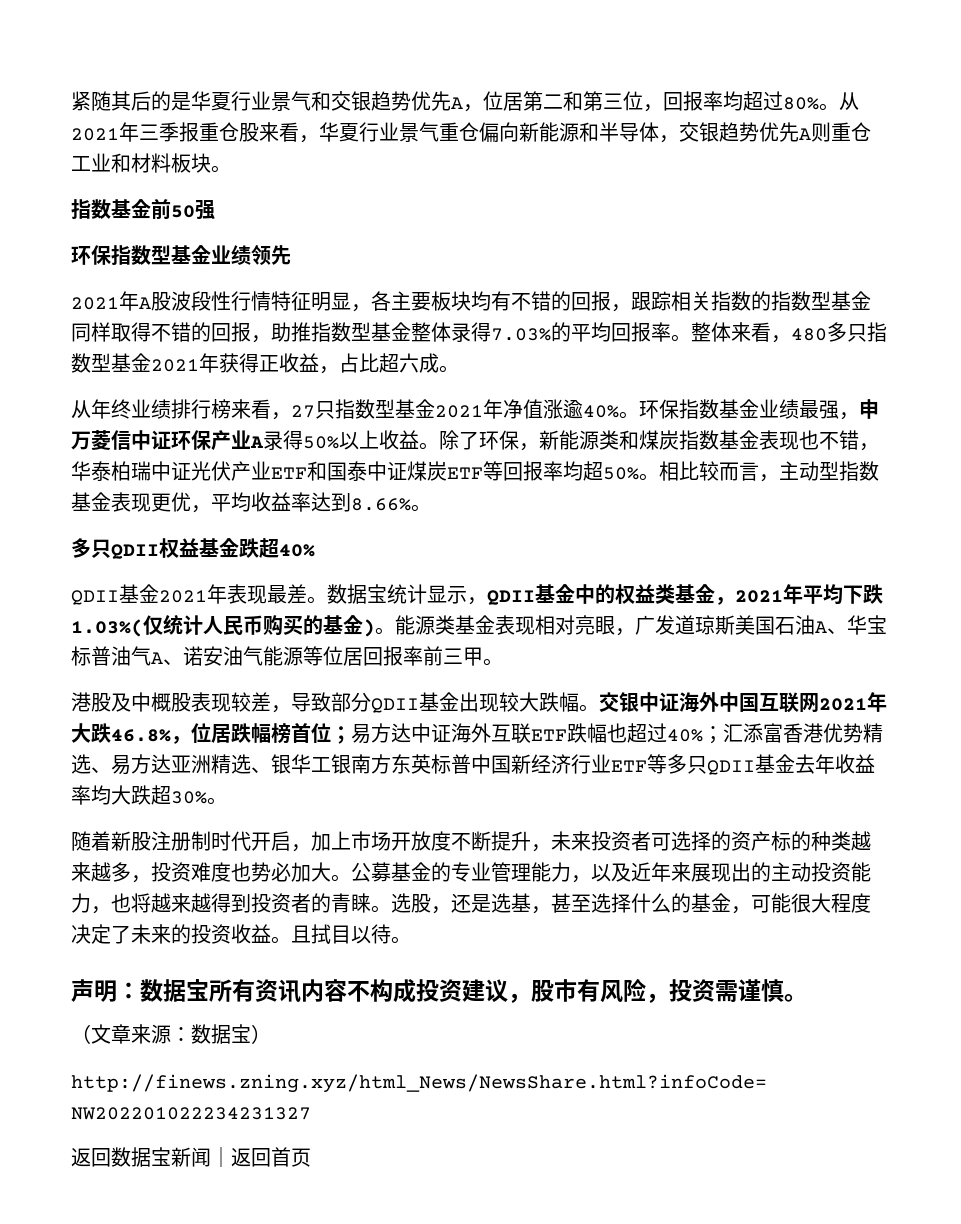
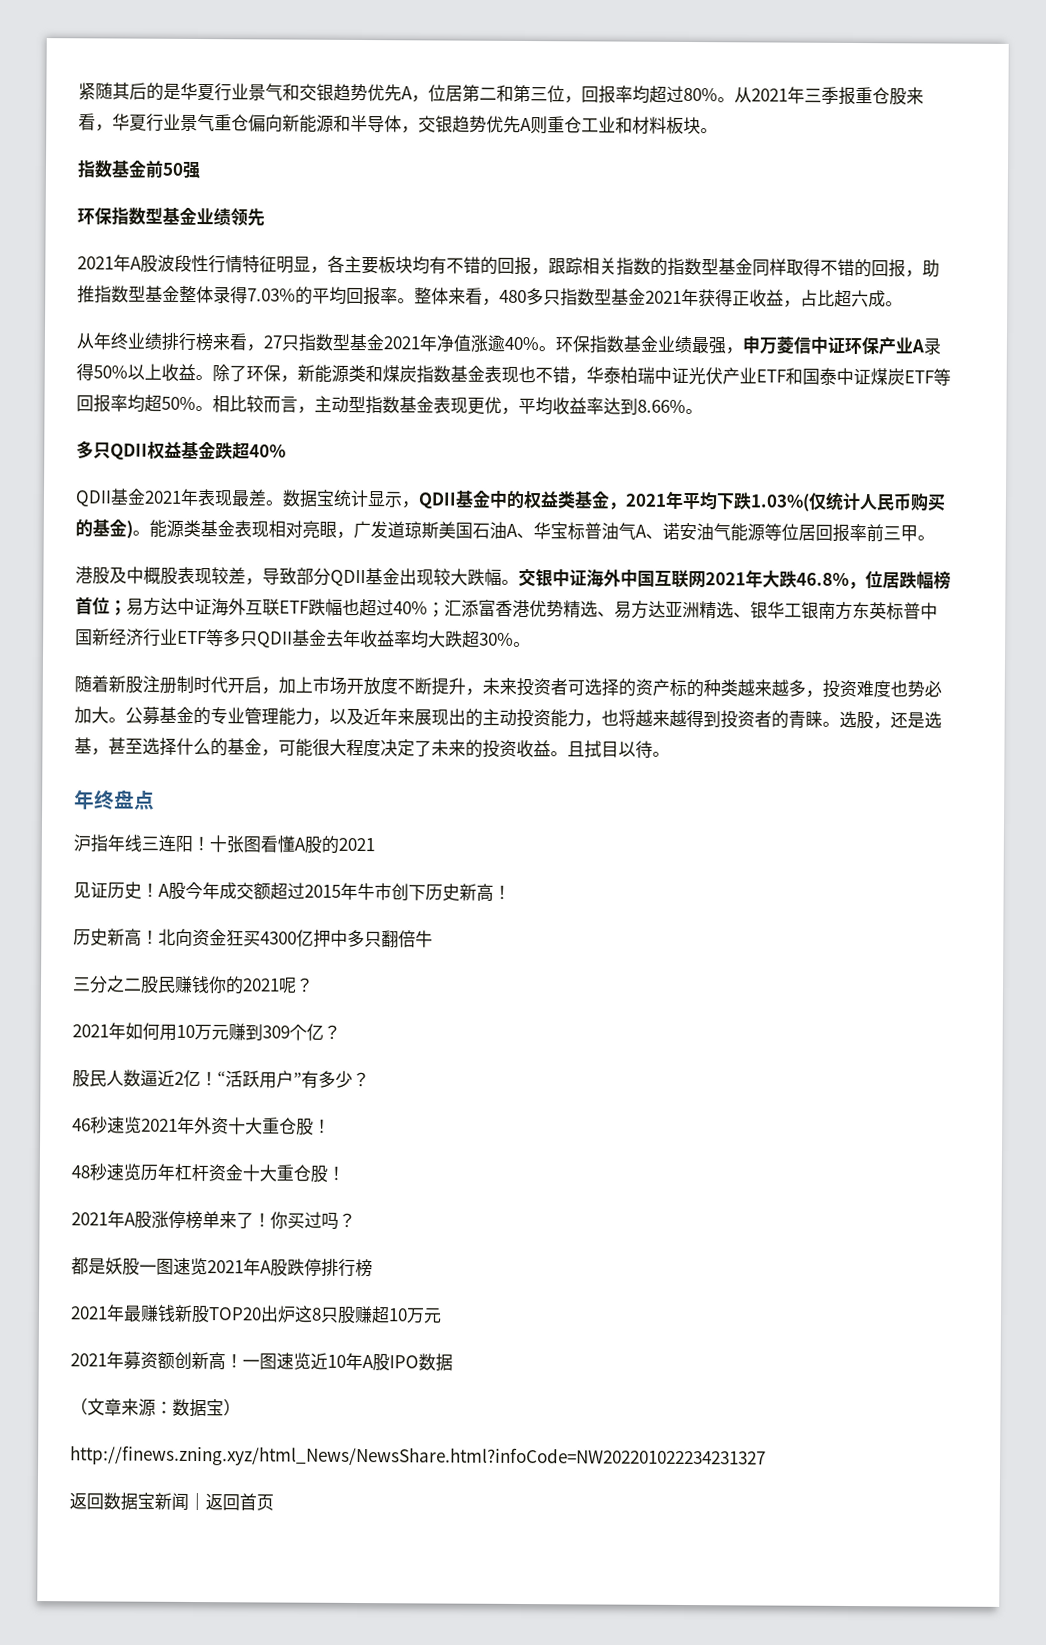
- 声明：数据宝所有资讯内容不构成投资建议，股市有风险，投资需谨慎。
+ 年终盘点
+ 沪指年线三连阳！十张图看懂A股的2021
+ 见证历史！A股今年成交额超过2015年牛市创下历史新高！
+ 历史新高！北向资金狂买4300亿押中多只翻倍牛
+ 三分之二股民赚钱你的2021呢？
+ 2021年如何用10万元赚到309个亿？
+ 股民人数逼近2亿！“活跃用户”有多少？
+ 46秒速览2021年外资十大重仓股！
+ 48秒速览历年杠杆资金十大重仓股！
+ 2021年A股涨停榜单来了！你买过吗？
+ 都是妖股一图速览2021年A股跌停排行榜
+ 2021年最赚钱新股TOP20出炉这8只股赚超10万元
+ 2021年募资额创新高！一图速览近10年A股IPO数据

